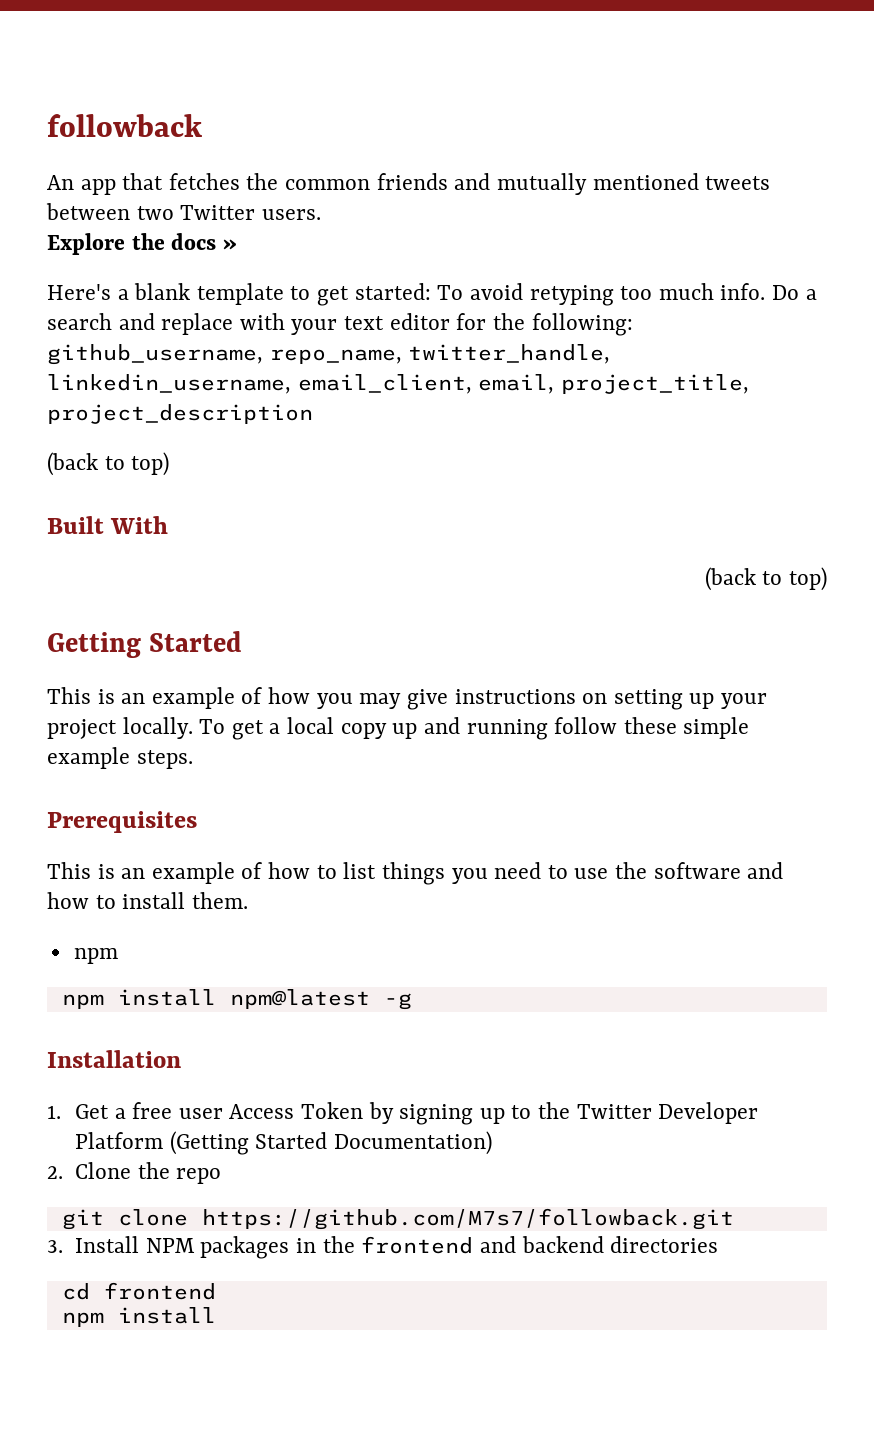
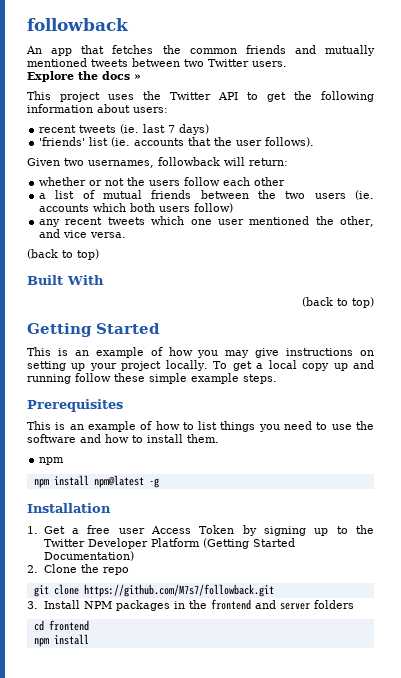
- Here's a blank template to get started: To avoid retyping too much info. Do a search and replace with your text editor for the following: github_username, repo_name, twitter_handle, linkedin_username, email_client, email, project_title, project_description
+ This project uses the Twitter API to get the following information about users:
+ recent tweets (ie. last 7 days)
+ 'friends' list (ie. accounts that the user follows).
+ Given two usernames, followback will return:
+ whether or not the users follow each other
+ a list of mutual friends between the two users (ie. accounts which both users follow)
+ any recent tweets which one user mentioned the other, and vice versa.
- 3. Install NPM packages in the frontend and backend directories
+ 3. Install NPM packages in the frontend and server folders

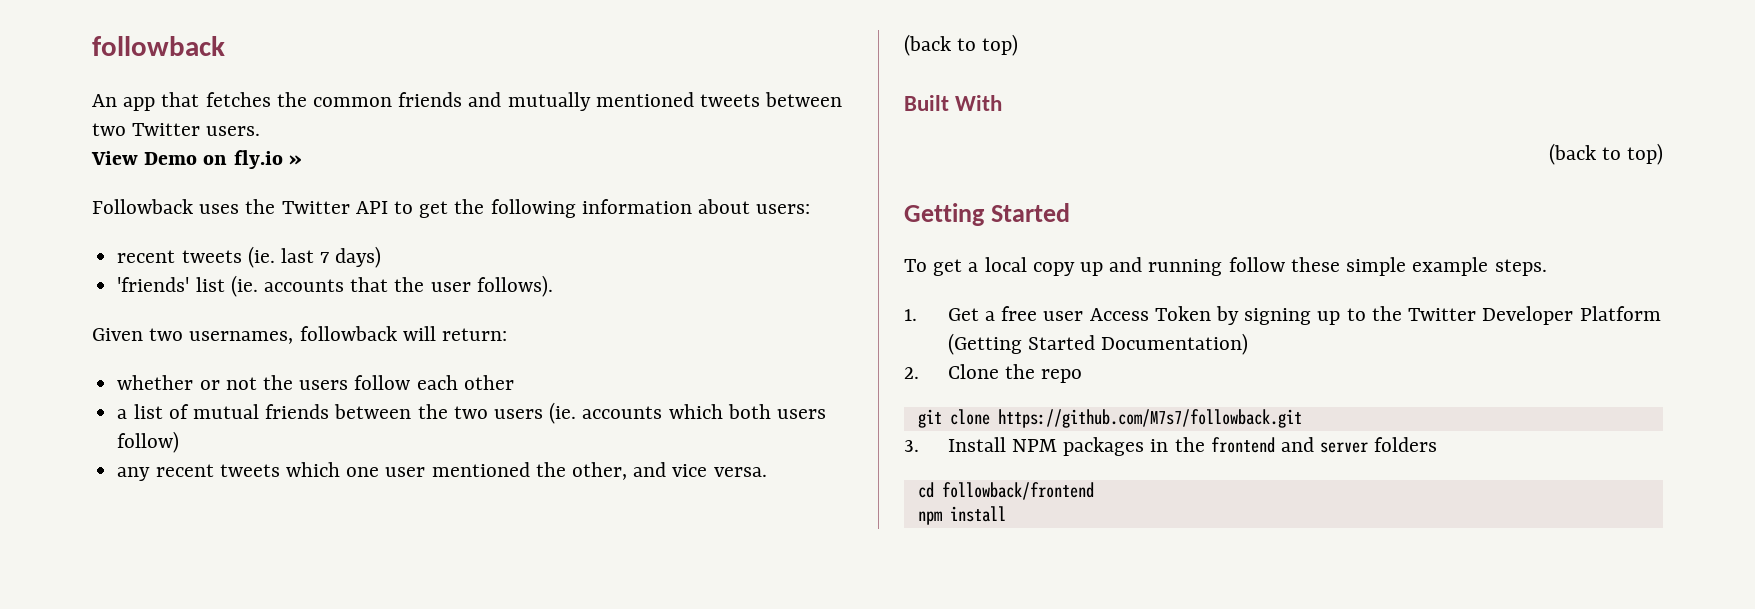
- Explore the docs »
+ View Demo on fly.io »
- This project uses the Twitter API to get the following information about users:
+ Followback uses the Twitter API to get the following information about users:
- This is an example of how you may give instructions on setting up your project locally.
- Prerequisites
- This is an example of how to list things you need to use the software and how to install them.
- npm
- npm install npm@latest -g
- Installation
- cd frontend
+ cd followback/frontend

